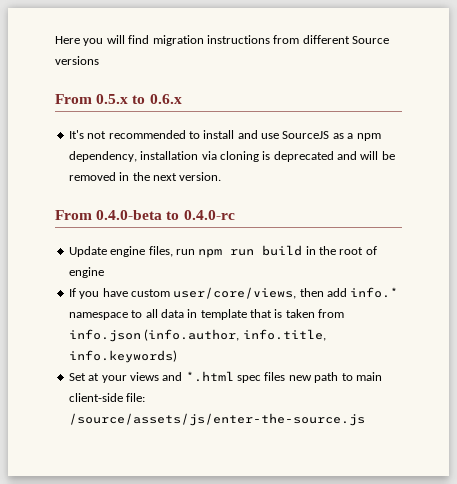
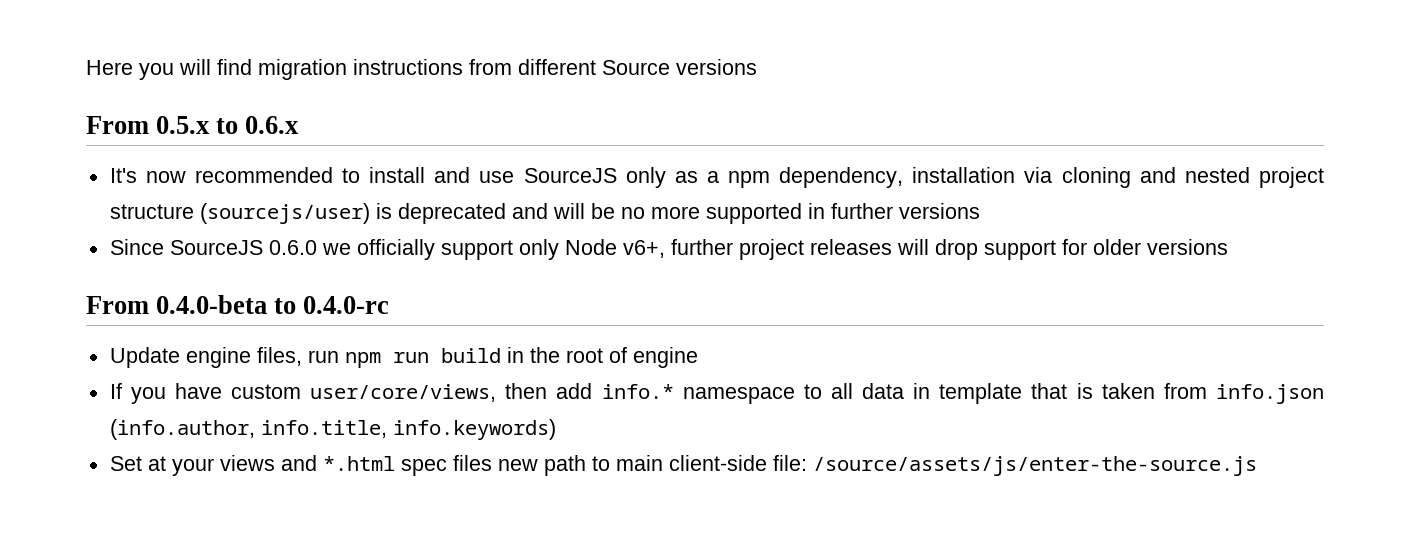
- It's not recommended to install and use SourceJS as a npm dependency, installation via cloning is deprecated and will be removed in the next version.
+ It's now recommended to install and use SourceJS only as a npm dependency, installation via cloning and nested project structure (sourcejs/user) is deprecated and will be no more supported in further versions
+ Since SourceJS 0.6.0 we officially support only Node v6+, further project releases will drop support for older versions

